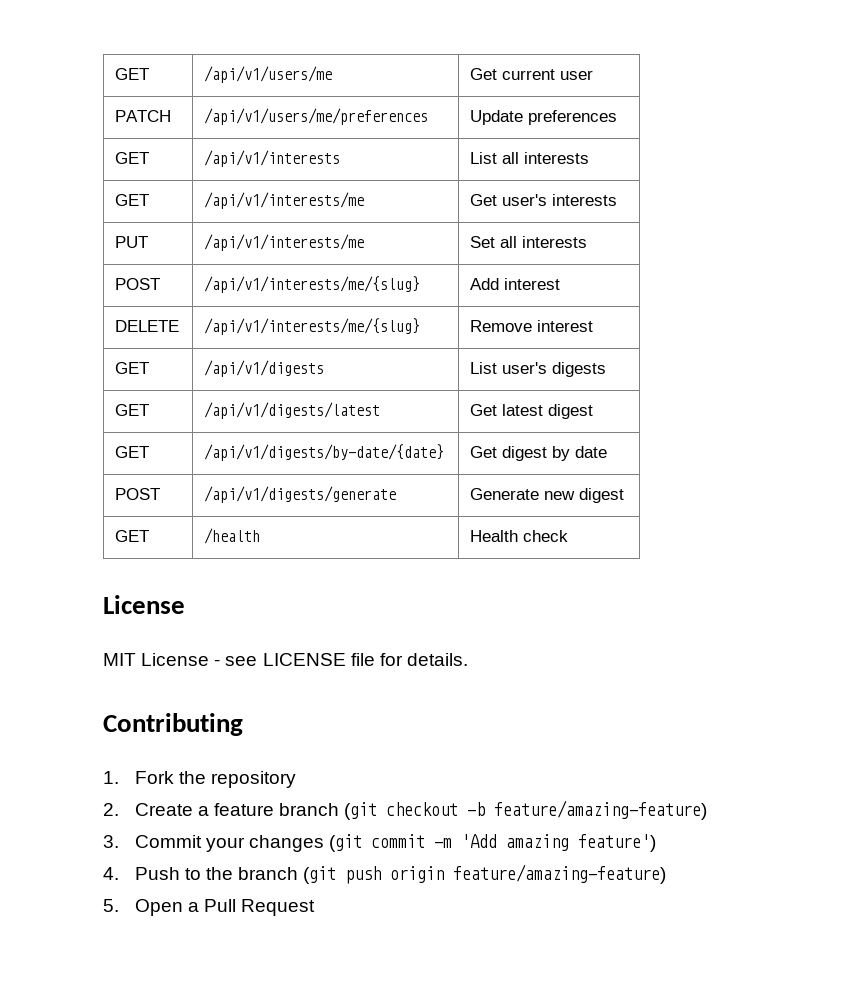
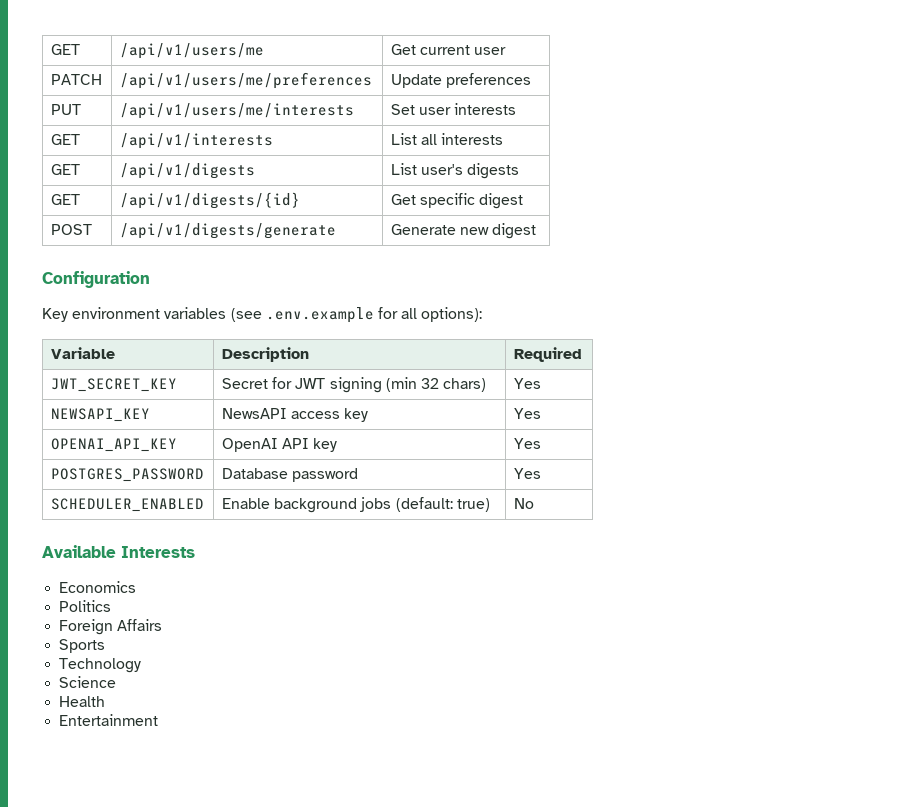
+ PUT | /api/v1/users/me/interests | Set user interests
- GET | /api/v1/interests/me | Get user's interests
- PUT | /api/v1/interests/me | Set all interests
- POST | /api/v1/interests/me/{slug} | Add interest
- DELETE | /api/v1/interests/me/{slug} | Remove interest
- GET | /api/v1/digests/latest | Get latest digest
- GET | /api/v1/digests/by-date/{date} | Get digest by date
+ GET | /api/v1/digests/{id} | Get specific digest
- GET | /health | Health check
- License
- MIT License - see LICENSE file for details.
- Contributing
- 1. Fork the repository
- 2. Create a feature branch (git checkout -b feature/amazing-feature)
- 3. Commit your changes (git commit -m 'Add amazing feature')
- 4. Push to the branch (git push origin feature/amazing-feature)
- 5. Open a Pull Request
+ Configuration
+ Key environment variables (see .env.example for all options):
+ Variable | Description | Required
+ JWT_SECRET_KEY | Secret for JWT signing (min 32 chars) | Yes
+ NEWSAPI_KEY | NewsAPI access key | Yes
+ OPENAI_API_KEY | OpenAI API key | Yes
+ POSTGRES_PASSWORD | Database password | Yes
+ SCHEDULER_ENABLED | Enable background jobs (default: true) | No
+ Available Interests
+ Economics
+ Politics
+ Foreign Affairs
+ Sports
+ Technology
+ Science
+ Health
+ Entertainment

